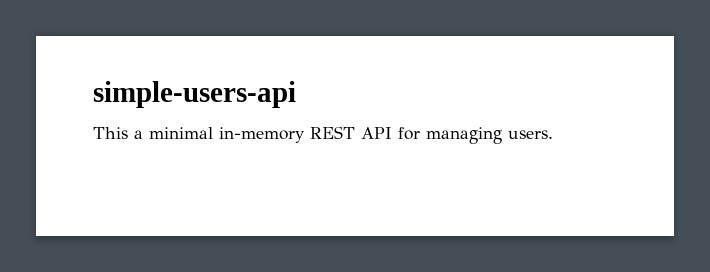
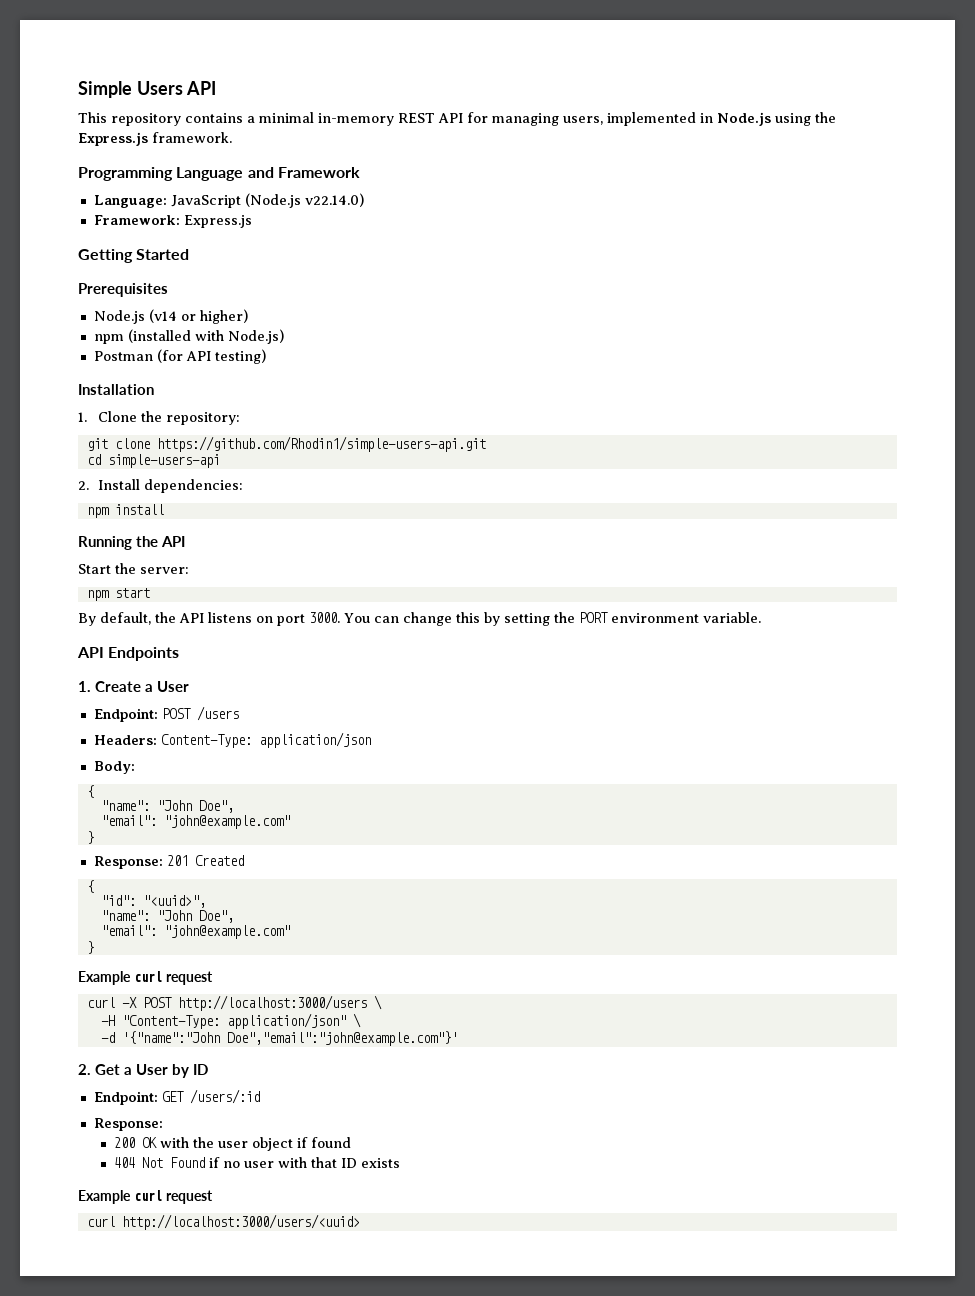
- simple-users-api
+ Simple Users API
- This a minimal in-memory REST API for managing users.
+ This repository contains a minimal in-memory REST API for managing users, implemented in Node.js using the Express.js framework.
+ Programming Language and Framework
+ Language: JavaScript (Node.js v22.14.0)
+ Framework: Express.js
+ Getting Started
+ Prerequisites
+ Node.js (v14 or higher)
+ npm (installed with Node.js)
+ Postman (for API testing)
+ Installation
+ 1. Clone the repository:
+ git clone https://github.com/Rhodin1/simple-users-api.git
+ cd simple-users-api
+ 2. Install dependencies:
+ npm install
+ Running the API
+ Start the server:
+ npm start
+ By default, the API listens on port 3000. You can change this by setting the PORT environment variable.
+ API Endpoints
+ 1. Create a User
+ Endpoint: POST /users
+ Headers: Content-Type: application/json
+ Body:
+ {
+ "name": "John Doe",
+ "email": "john@example.com"
+ }
+ Response: 201 Created
+ {
+ "id": "<uuid>",
+ "name": "John Doe",
+ "email": "john@example.com"
+ }
+ Example curl request
+ curl -X POST http://localhost:3000/users \
+ -H "Content-Type: application/json" \
+ -d '{"name":"John Doe","email":"john@example.com"}'
+ 2. Get a User by ID
+ Endpoint: GET /users/:id
+ Response:
+ 200 OK with the user object if found
+ 404 Not Found if no user with that ID exists
+ Example curl request
+ curl http://localhost:3000/users/<uuid>

